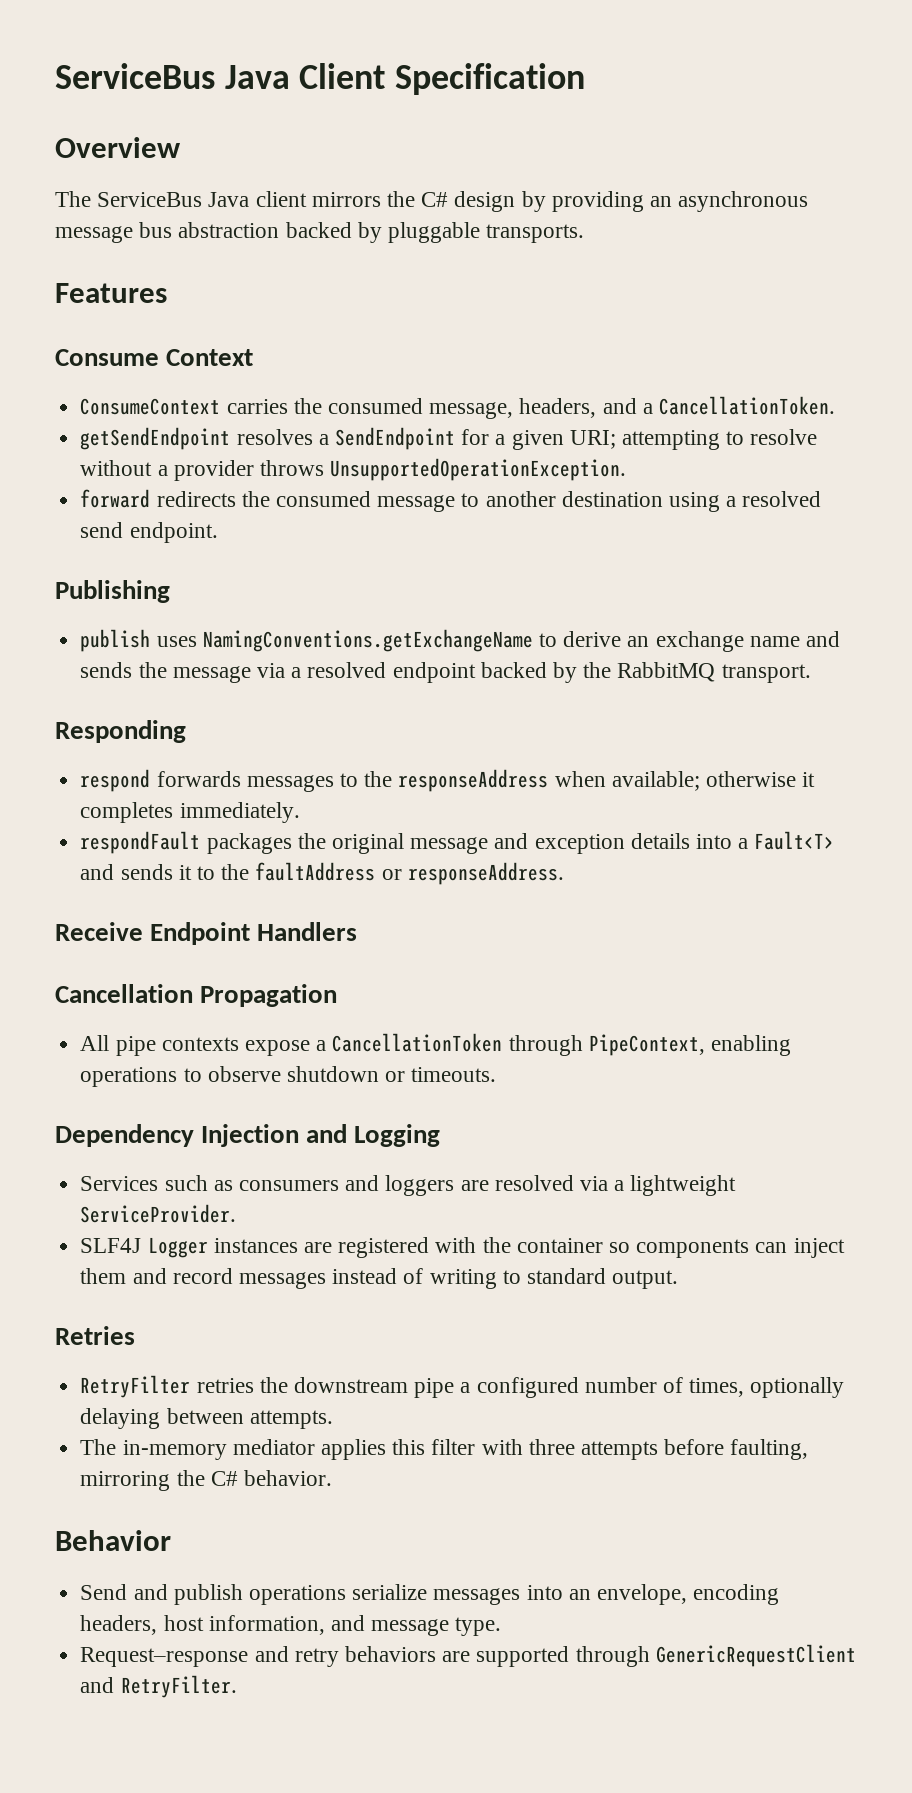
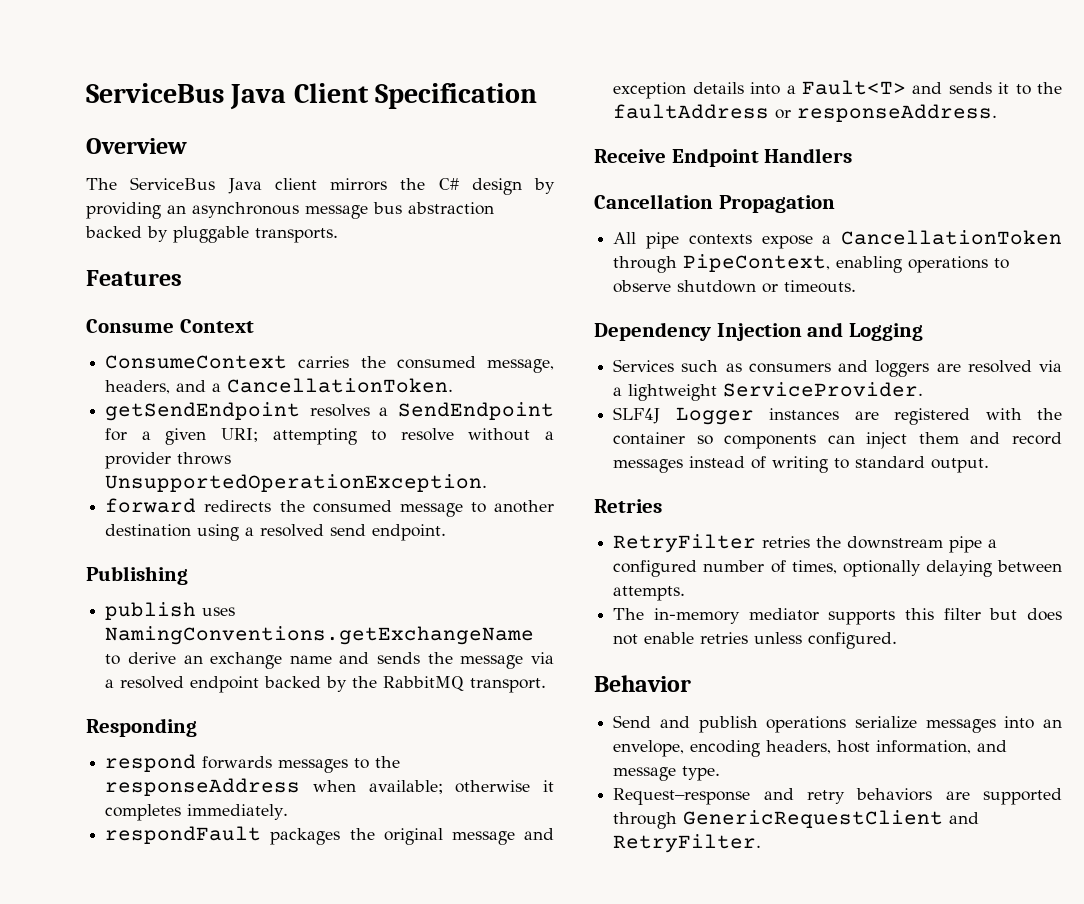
- The in-memory mediator applies this filter with three attempts before faulting, mirroring the C# behavior.
+ The in-memory mediator supports this filter but does not enable retries unless configured.

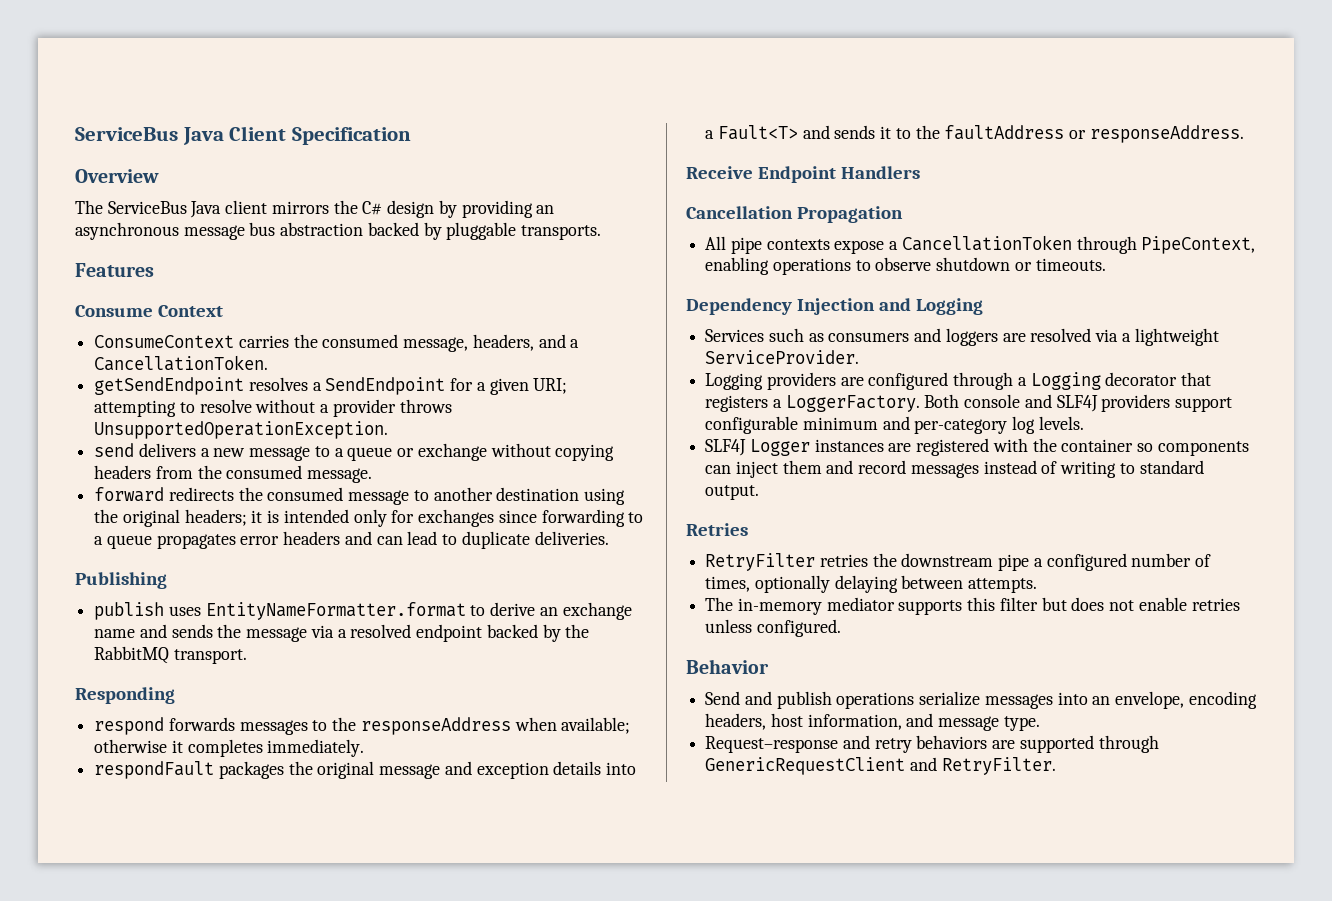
+ send delivers a new message to a queue or exchange without copying headers from the consumed message.
- forward redirects the consumed message to another destination using a resolved send endpoint.
+ forward redirects the consumed message to another destination using the original headers; it is intended only for exchanges since forwarding to a queue propagates error headers and can lead to duplicate deliveries.
- publish uses NamingConventions.getExchangeName to derive an exchange name and sends the message via a resolved endpoint backed by the RabbitMQ transport.
+ publish uses EntityNameFormatter.format to derive an exchange name and sends the message via a resolved endpoint backed by the RabbitMQ transport.
+ Logging providers are configured through a Logging decorator that registers a LoggerFactory. Both console and SLF4J providers support configurable minimum and per-category log levels.

